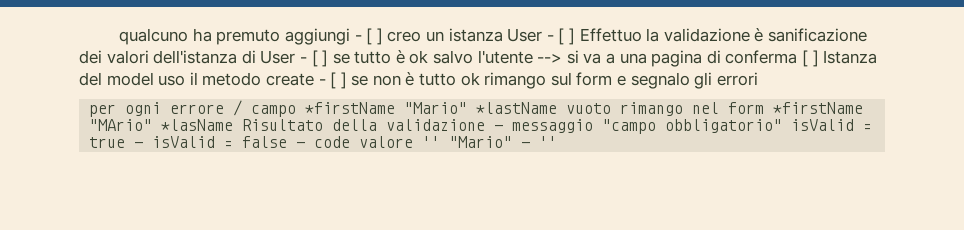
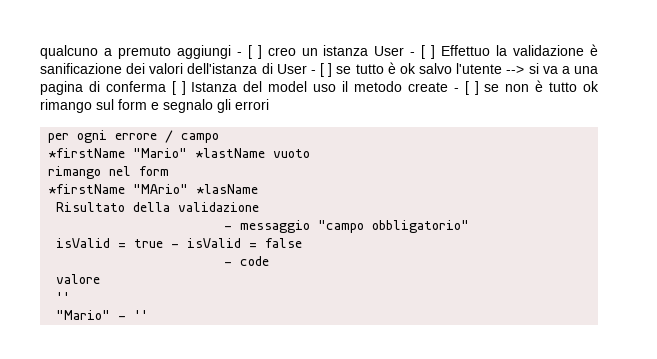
- qualcuno ha premuto aggiungi - [ ] creo un istanza User - [ ] Effettuo la validazione è sanificazione dei valori dell'istanza di User - [ ] se tutto è ok salvo l'utente --> si va a una pagina di conferma [ ] Istanza del model uso il metodo create - [ ] se non è tutto ok rimango sul form e segnalo gli errori
+ qualcuno a premuto aggiungi - [ ] creo un istanza User - [ ] Effettuo la validazione è sanificazione dei valori dell'istanza di User - [ ] se tutto è ok salvo l'utente --> si va a una pagina di conferma [ ] Istanza del model uso il metodo create - [ ] se non è tutto ok rimango sul form e segnalo gli errori
- per ogni errore / campo *firstName "Mario" *lastName vuoto rimango nel form *firstName "MArio" *lasName Risultato della validazione - messaggio "campo obbligatorio" isValid = true - isValid = false - code valore '' "Mario" - ''
+ per ogni errore / campo
+ *firstName "Mario" *lastName vuoto
+ rimango nel form
+ *firstName "MArio" *lasName
+ Risultato della validazione
+ - messaggio "campo obbligatorio"
+ isValid = true - isValid = false
+ - code
+ valore
+ ''
+ "Mario" - ''

